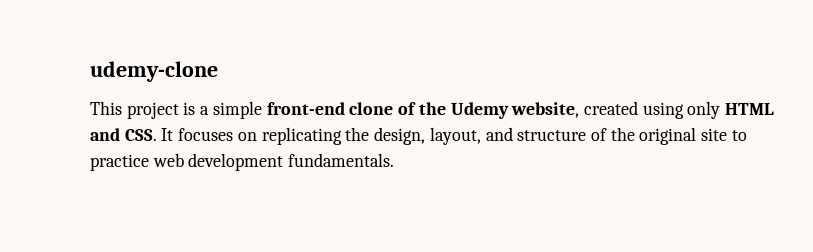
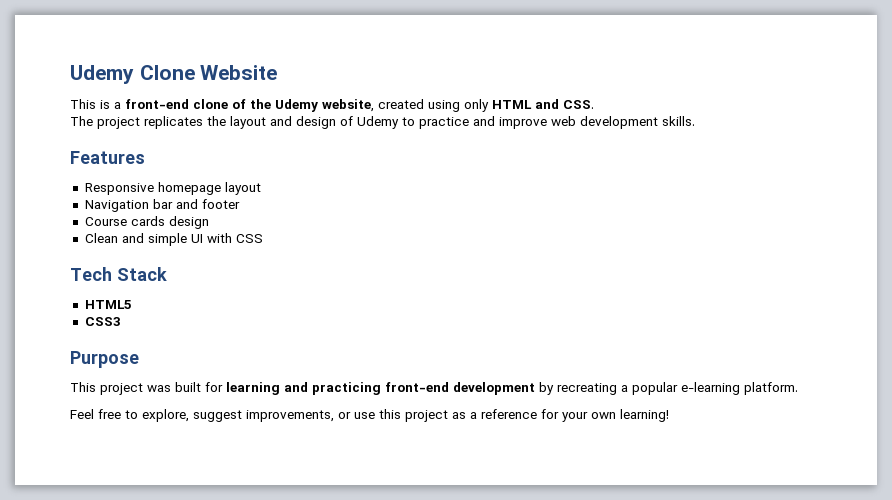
- udemy-clone
- This project is a simple front-end clone of the Udemy website, created using only HTML and CSS. It focuses on replicating the design, layout, and structure of the original site to practice web development fundamentals.
+ Udemy Clone Website
+ This is a front-end clone of the Udemy website, created using only HTML and CSS.
+ The project replicates the layout and design of Udemy to practice and improve web development skills.
+ Features
+ Responsive homepage layout
+ Navigation bar and footer
+ Course cards design
+ Clean and simple UI with CSS
+ Tech Stack
+ HTML5
+ CSS3
+ Purpose
+ This project was built for learning and practicing front-end development by recreating a popular e-learning platform.
+ Feel free to explore, suggest improvements, or use this project as a reference for your own learning!

